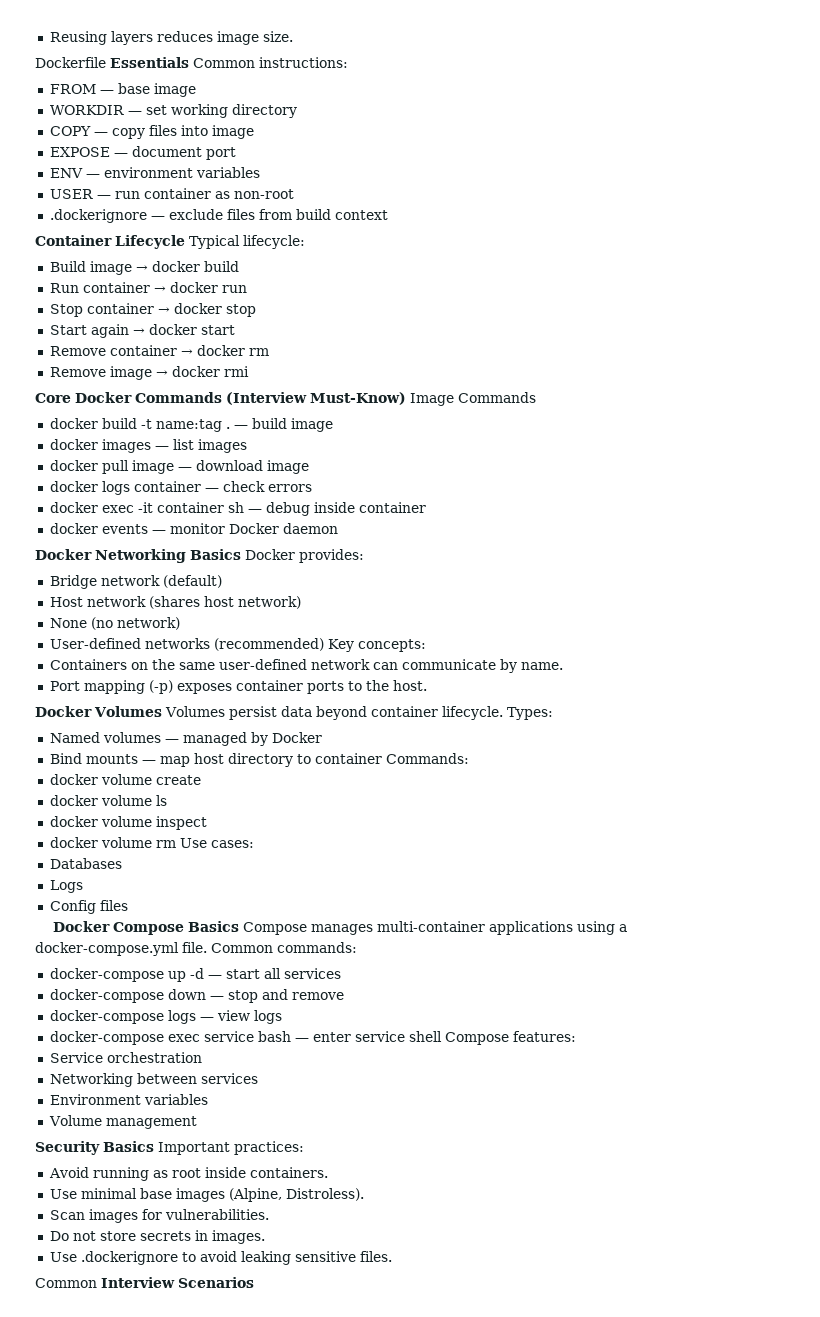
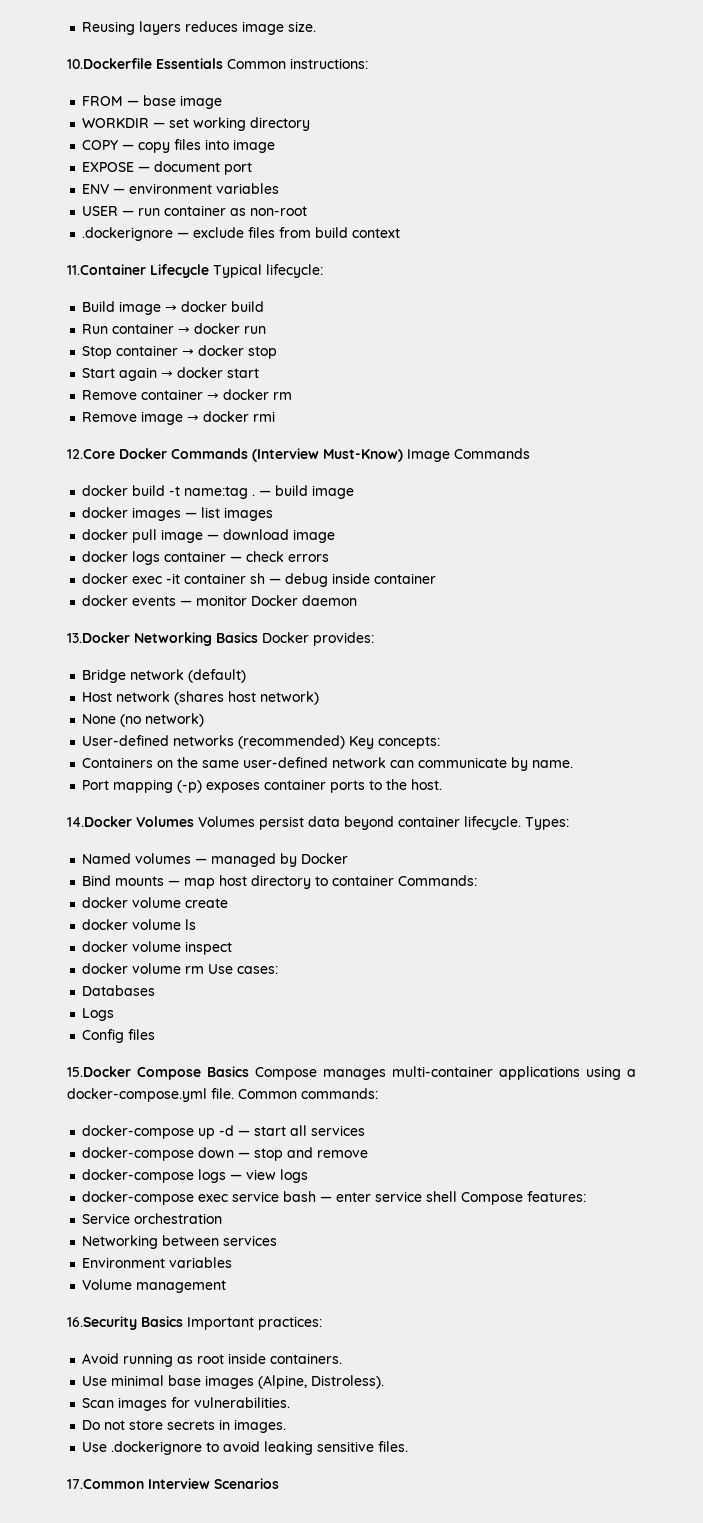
- Dockerfile Essentials Common instructions:
+ 10.Dockerfile Essentials Common instructions:
- Container Lifecycle Typical lifecycle:
+ 11.Container Lifecycle Typical lifecycle:
- Core Docker Commands (Interview Must-Know) Image Commands
+ 12.Core Docker Commands (Interview Must-Know) Image Commands
- Docker Networking Basics Docker provides:
+ 13.Docker Networking Basics Docker provides:
- Docker Volumes Volumes persist data beyond container lifecycle.
+ 14.Docker Volumes Volumes persist data beyond container lifecycle.
- Docker Compose Basics Compose manages multi-container applications using a docker-compose.yml file.
+ 15.Docker Compose Basics Compose manages multi-container applications using a docker-compose.yml file.
- Security Basics Important practices:
+ 16.Security Basics Important practices:
- Common Interview Scenarios
+ 17.Common Interview Scenarios

